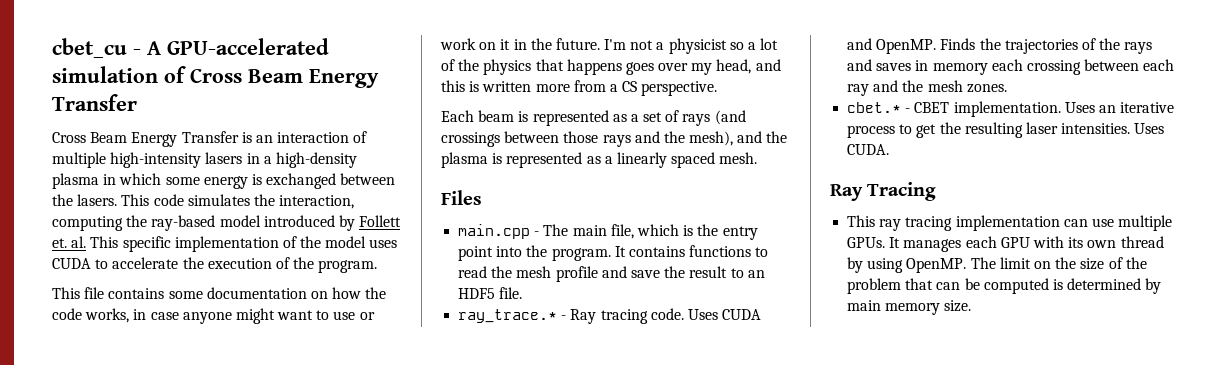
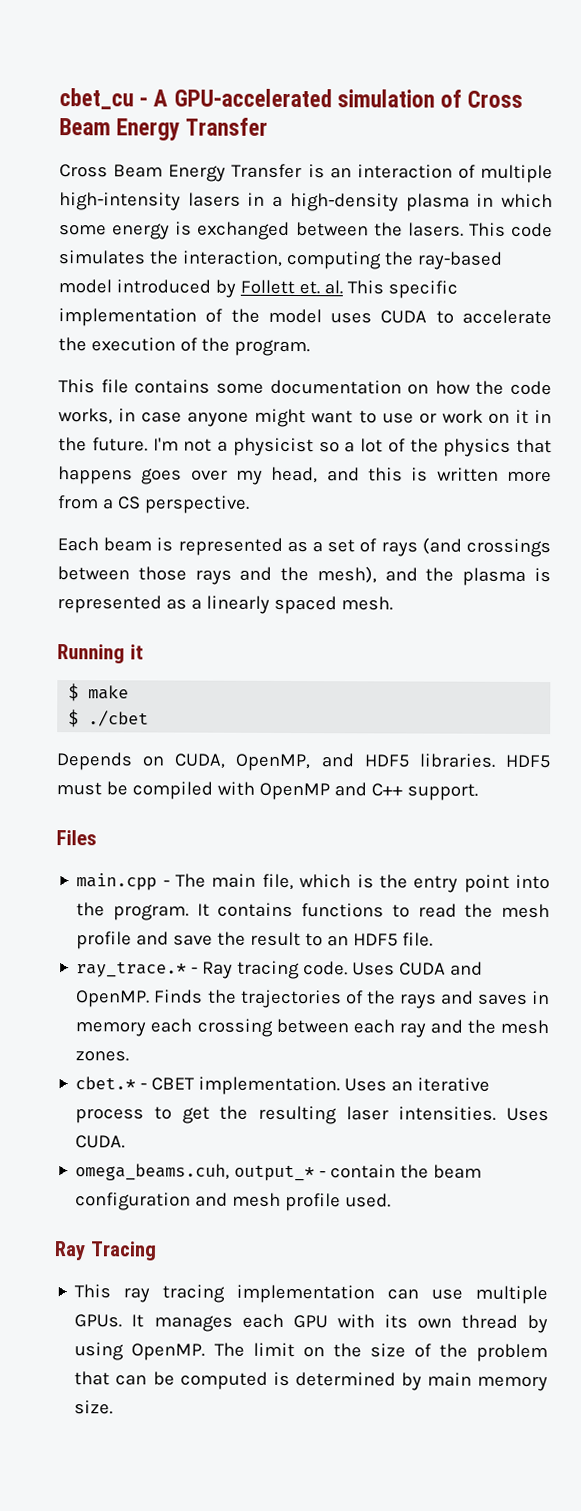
+ Running it
+ $ make
+ $ ./cbet
+ Depends on CUDA, OpenMP, and HDF5 libraries. HDF5 must be compiled with OpenMP and C++ support.
+ omega_beams.cuh, output_* - contain the beam configuration and mesh profile used.

